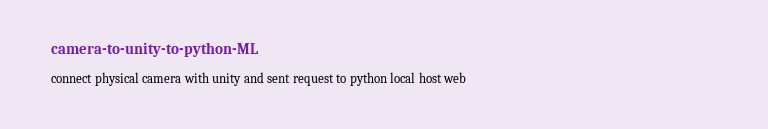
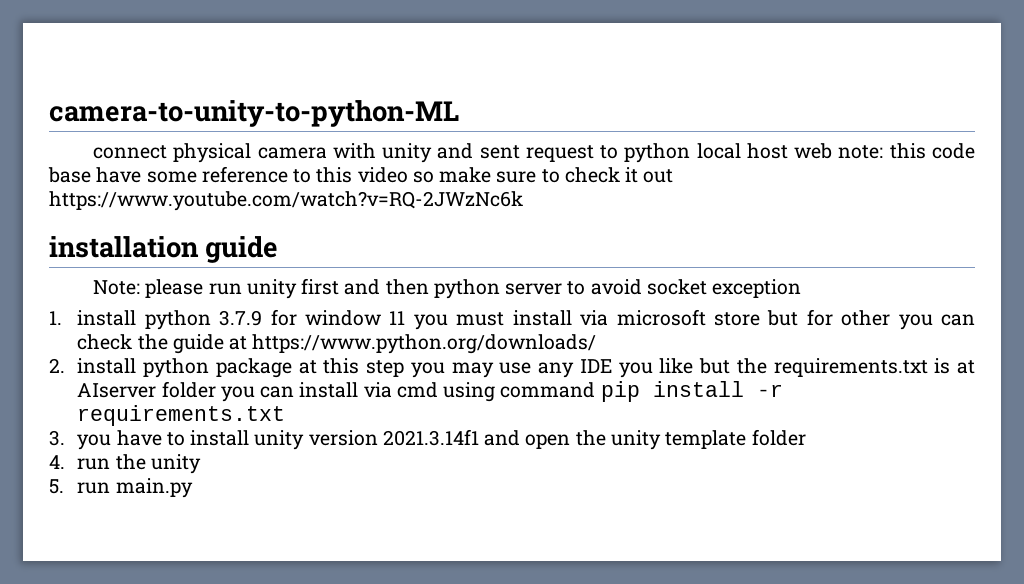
- connect physical camera with unity and sent request to python local host web
+ connect physical camera with unity and sent request to python local host web note: this code base have some reference to this video so make sure to check it out https://www.youtube.com/watch?v=RQ-2JWzNc6k
+ installation guide
+ Note: please run unity first and then python server to avoid socket exception
+ 1. install python 3.7.9 for window 11 you must install via microsoft store but for other you can check the guide at https://www.python.org/downloads/
+ 2. install python package at this step you may use any IDE you like but the requirements.txt is at AIserver folder you can install via cmd using command pip install -r requirements.txt
+ 3. you have to install unity version 2021.3.14f1 and open the unity template folder
+ 4. run the unity
+ 5. run main.py

